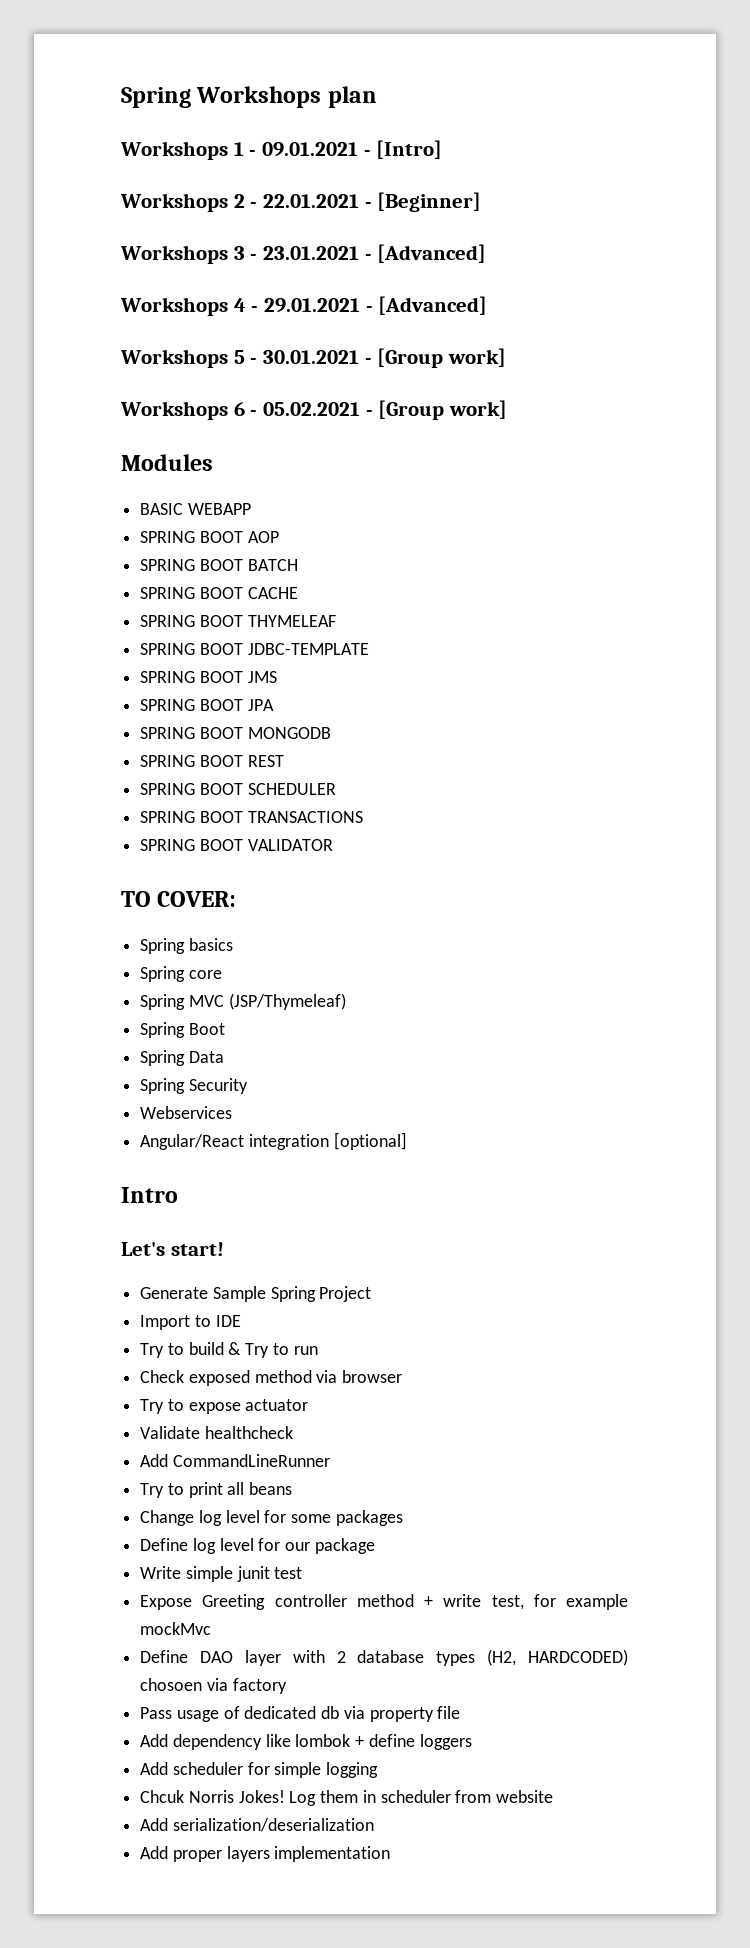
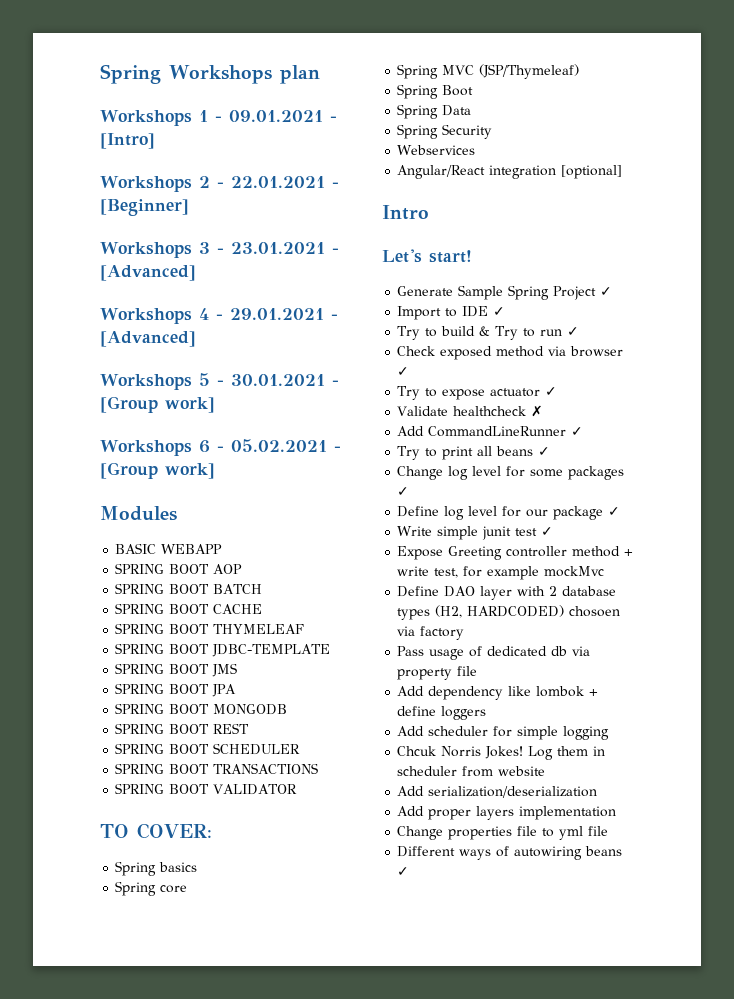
- Generate Sample Spring Project
+ Generate Sample Spring Project ✓
- Import to IDE
+ Import to IDE ✓
- Try to build & Try to run
+ Try to build & Try to run ✓
- Check exposed method via browser
+ Check exposed method via browser ✓
- Try to expose actuator
+ Try to expose actuator ✓
- Validate healthcheck
+ Validate healthcheck ✗
- Add CommandLineRunner
+ Add CommandLineRunner ✓
- Try to print all beans
+ Try to print all beans ✓
- Change log level for some packages
+ Change log level for some packages ✓
- Define log level for our package
+ Define log level for our package ✓
- Write simple junit test
+ Write simple junit test ✓
+ Change properties file to yml file
+ Different ways of autowiring beans ✓

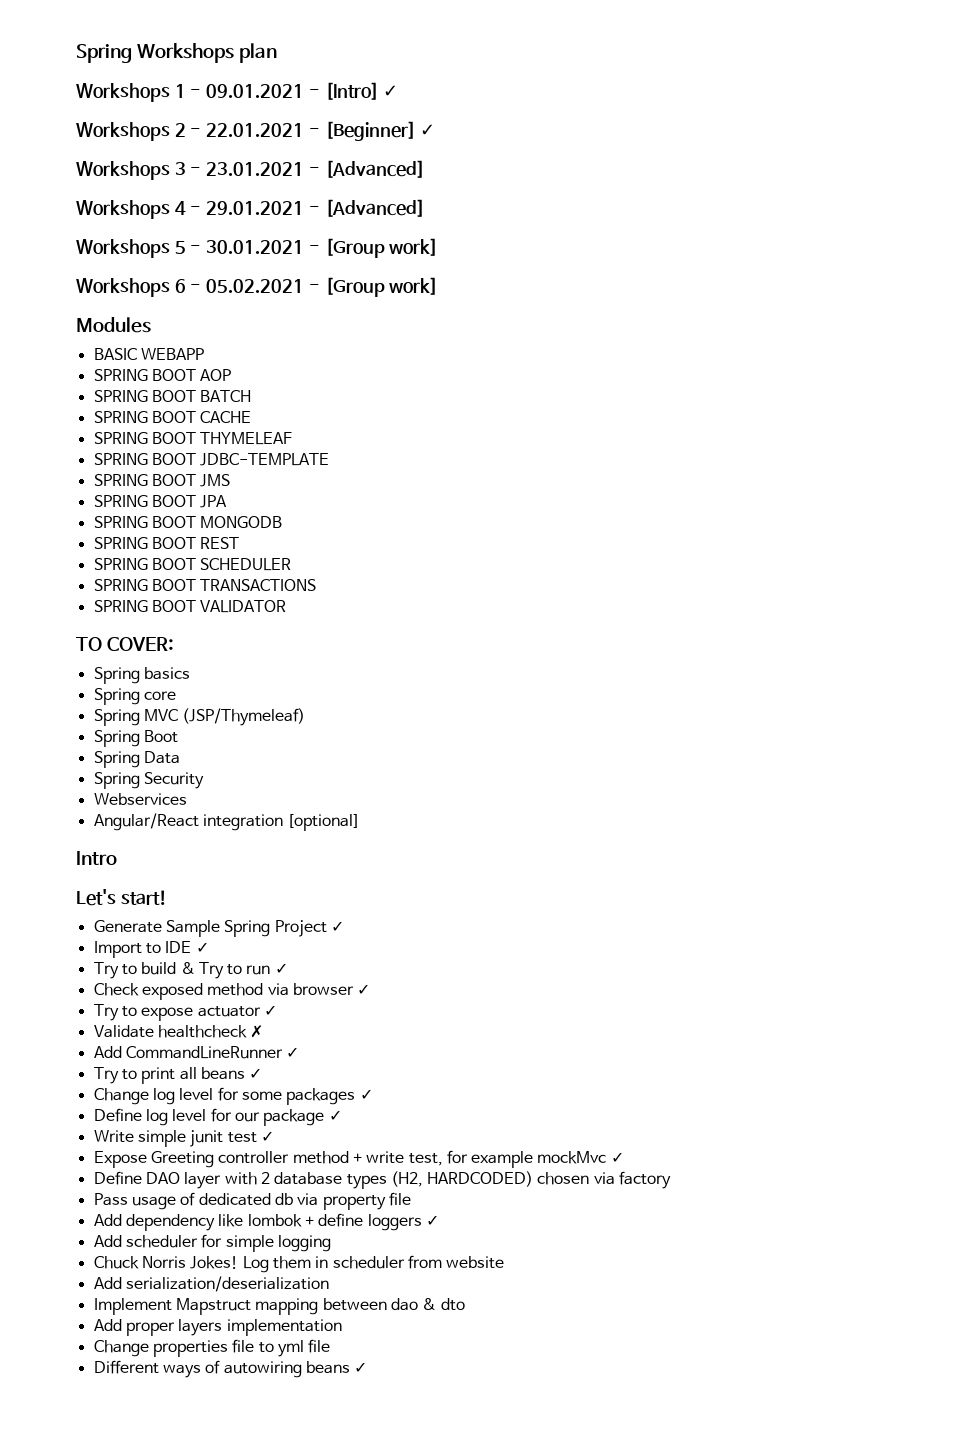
- Workshops 1 - 09.01.2021 - [Intro]
+ Workshops 1 - 09.01.2021 - [Intro] ✓
- Workshops 2 - 22.01.2021 - [Beginner]
+ Workshops 2 - 22.01.2021 - [Beginner] ✓
- Expose Greeting controller method + write test, for example mockMvc
+ Expose Greeting controller method + write test, for example mockMvc ✓
- Define DAO layer with 2 database types (H2, HARDCODED) chosoen via factory
+ Define DAO layer with 2 database types (H2, HARDCODED) chosen via factory
- Add dependency like lombok + define loggers
+ Add dependency like lombok + define loggers ✓
- Chcuk Norris Jokes!
+ Chuck Norris Jokes!
+ Implement Mapstruct mapping between dao & dto

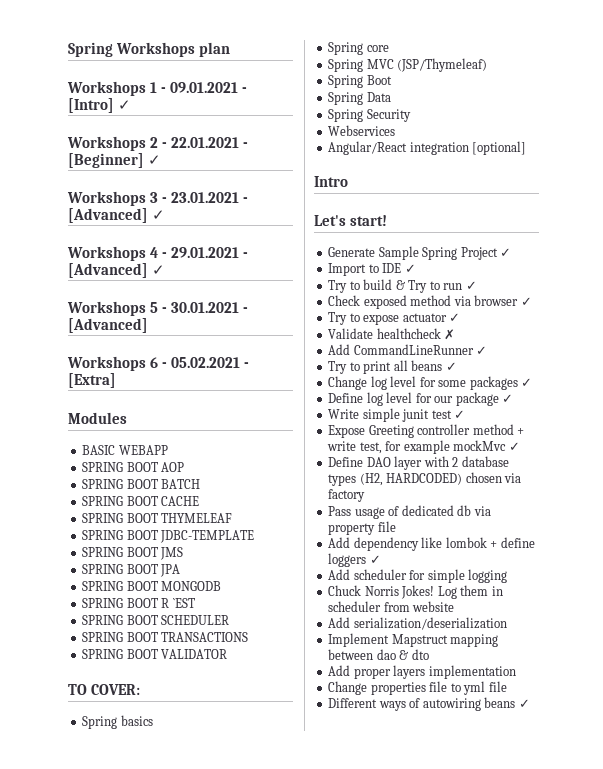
- Workshops 3 - 23.01.2021 - [Advanced]
+ Workshops 3 - 23.01.2021 - [Advanced] ✓
- Workshops 4 - 29.01.2021 - [Advanced]
+ Workshops 4 - 29.01.2021 - [Advanced] ✓
- Workshops 5 - 30.01.2021 - [Group work]
+ Workshops 5 - 30.01.2021 - [Advanced]
- Workshops 6 - 05.02.2021 - [Group work]
+ Workshops 6 - 05.02.2021 - [Extra]
- SPRING BOOT REST
+ SPRING BOOT R `EST

